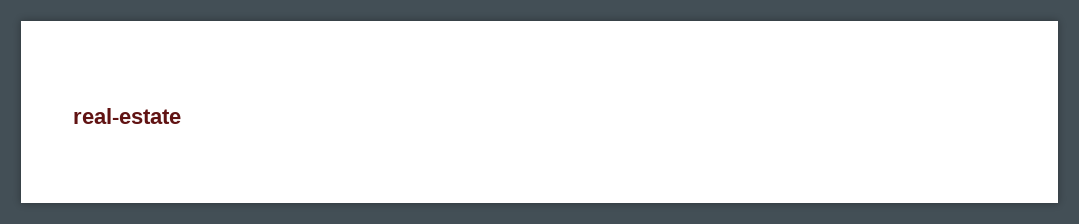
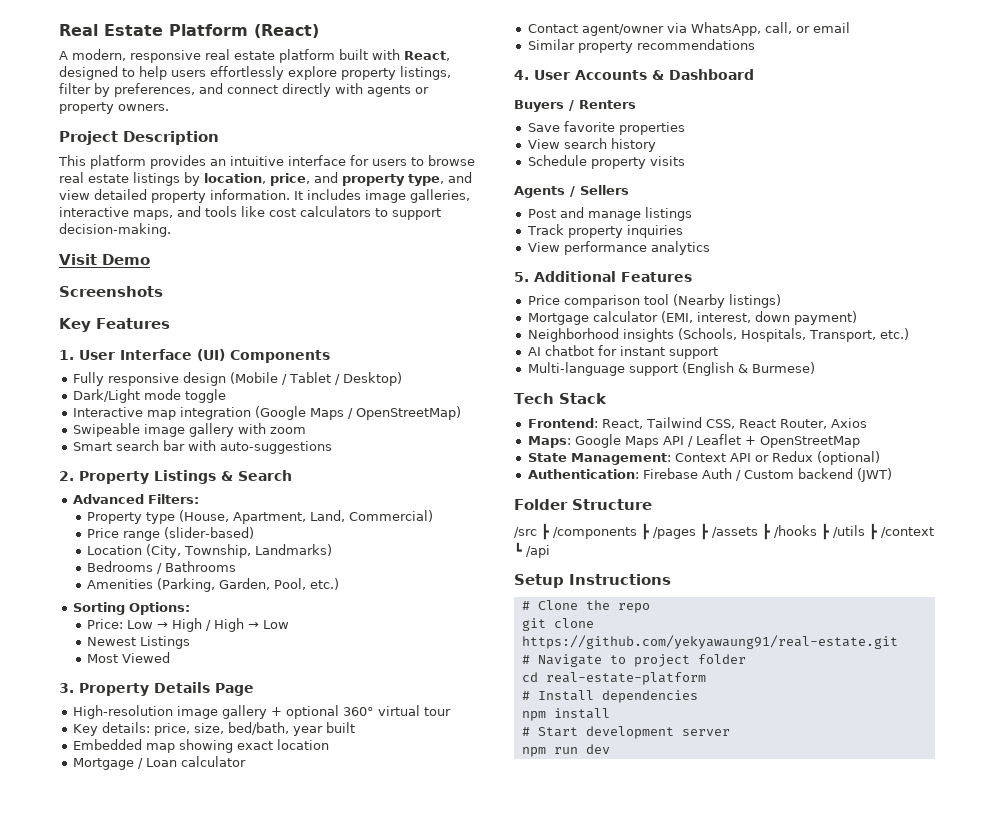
- real-estate
+ Real Estate Platform (React)
+ A modern, responsive real estate platform built with React, designed to help users effortlessly explore property listings, filter by preferences, and connect directly with agents or property owners.
+ Project Description
+ This platform provides an intuitive interface for users to browse real estate listings by location, price, and property type, and view detailed property information. It includes image galleries, interactive maps, and tools like cost calculators to support decision-making.
+ Visit Demo
+ Screenshots
+ Key Features
+ 1. User Interface (UI) Components
+ Fully responsive design (Mobile / Tablet / Desktop)
+ Dark/Light mode toggle
+ Interactive map integration (Google Maps / OpenStreetMap)
+ Swipeable image gallery with zoom
+ Smart search bar with auto-suggestions
+ 2. Property Listings & Search
+ Advanced Filters:
+ Property type (House, Apartment, Land, Commercial)
+ Price range (slider-based)
+ Location (City, Township, Landmarks)
+ Bedrooms / Bathrooms
+ Amenities (Parking, Garden, Pool, etc.)
+ Sorting Options:
+ Price: Low → High / High → Low
+ Newest Listings
+ Most Viewed
+ 3. Property Details Page
+ High-resolution image gallery + optional 360° virtual tour
+ Key details: price, size, bed/bath, year built
+ Embedded map showing exact location
+ Mortgage / Loan calculator
+ Contact agent/owner via WhatsApp, call, or email
+ Similar property recommendations
+ 4. User Accounts & Dashboard
+ Buyers / Renters
+ Save favorite properties
+ View search history
+ Schedule property visits
+ Agents / Sellers
+ Post and manage listings
+ Track property inquiries
+ View performance analytics
+ 5. Additional Features
+ Price comparison tool (Nearby listings)
+ Mortgage calculator (EMI, interest, down payment)
+ Neighborhood insights (Schools, Hospitals, Transport, etc.)
+ AI chatbot for instant support
+ Multi-language support (English & Burmese)
+ Tech Stack
+ Frontend: React, Tailwind CSS, React Router, Axios
+ Maps: Google Maps API / Leaflet + OpenStreetMap
+ State Management: Context API or Redux (optional)
+ Authentication: Firebase Auth / Custom backend (JWT)
+ Folder Structure
+ /src ┣ /components ┣ /pages ┣ /assets ┣ /hooks ┣ /utils ┣ /context ┗ /api
+ Setup Instructions
+ # Clone the repo
+ git clone https://github.com/yekyawaung91/real-estate.git
+ # Navigate to project folder
+ cd real-estate-platform
+ # Install dependencies
+ npm install
+ # Start development server
+ npm run dev

